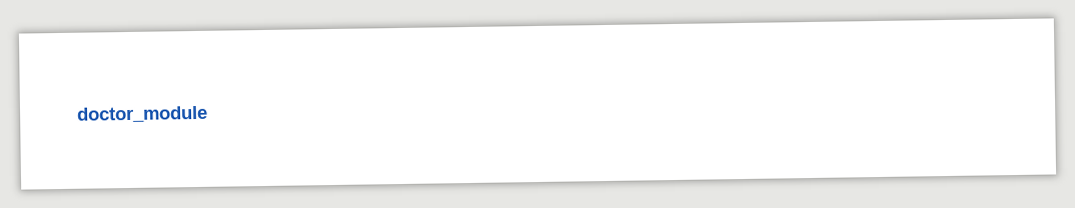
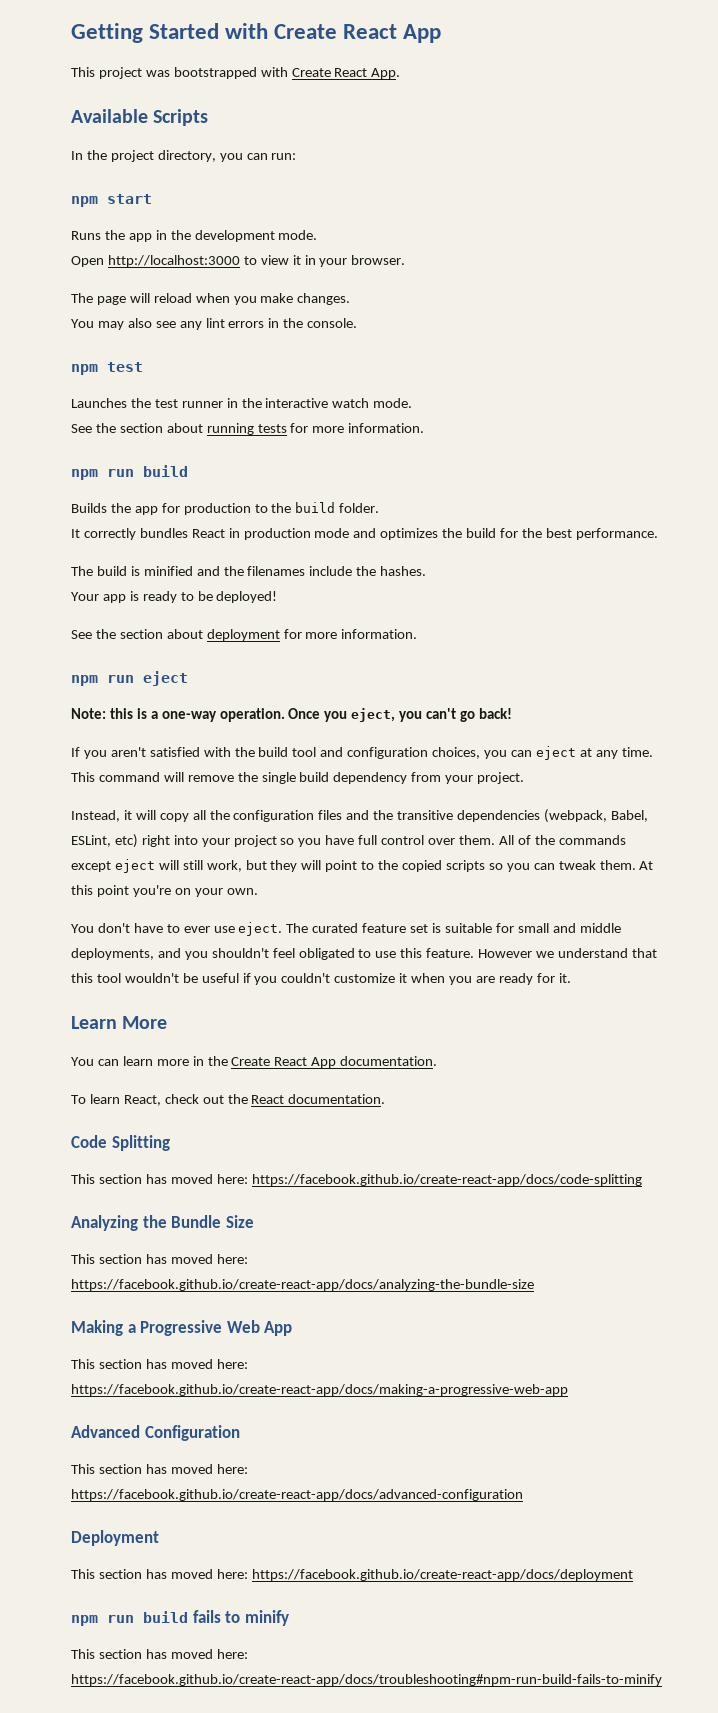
- doctor_module
+ Getting Started with Create React App
+ This project was bootstrapped with Create React App.
+ Available Scripts
+ In the project directory, you can run:
+ npm start
+ Runs the app in the development mode.
+ Open http://localhost:3000 to view it in your browser.
+ The page will reload when you make changes.
+ You may also see any lint errors in the console.
+ npm test
+ Launches the test runner in the interactive watch mode.
+ See the section about running tests for more information.
+ npm run build
+ Builds the app for production to the build folder.
+ It correctly bundles React in production mode and optimizes the build for the best performance.
+ The build is minified and the filenames include the hashes.
+ Your app is ready to be deployed!
+ See the section about deployment for more information.
+ npm run eject
+ Note: this is a one-way operation. Once you eject, you can't go back!
+ If you aren't satisfied with the build tool and configuration choices, you can eject at any time. This command will remove the single build dependency from your project.
+ Instead, it will copy all the configuration files and the transitive dependencies (webpack, Babel, ESLint, etc) right into your project so you have full control over them. All of the commands except eject will still work, but they will point to the copied scripts so you can tweak them. At this point you're on your own.
+ You don't have to ever use eject. The curated feature set is suitable for small and middle deployments, and you shouldn't feel obligated to use this feature. However we understand that this tool wouldn't be useful if you couldn't customize it when you are ready for it.
+ Learn More
+ You can learn more in the Create React App documentation.
+ To learn React, check out the React documentation.
+ Code Splitting
+ This section has moved here: https://facebook.github.io/create-react-app/docs/code-splitting
+ Analyzing the Bundle Size
+ This section has moved here: https://facebook.github.io/create-react-app/docs/analyzing-the-bundle-size
+ Making a Progressive Web App
+ This section has moved here: https://facebook.github.io/create-react-app/docs/making-a-progressive-web-app
+ Advanced Configuration
+ This section has moved here: https://facebook.github.io/create-react-app/docs/advanced-configuration
+ Deployment
+ This section has moved here: https://facebook.github.io/create-react-app/docs/deployment
+ npm run build fails to minify
+ This section has moved here: https://facebook.github.io/create-react-app/docs/troubleshooting#npm-run-build-fails-to-minify

